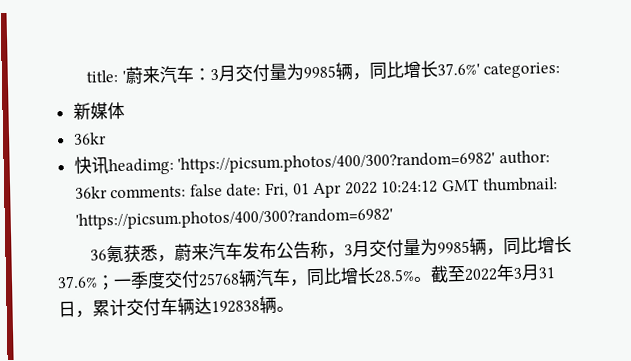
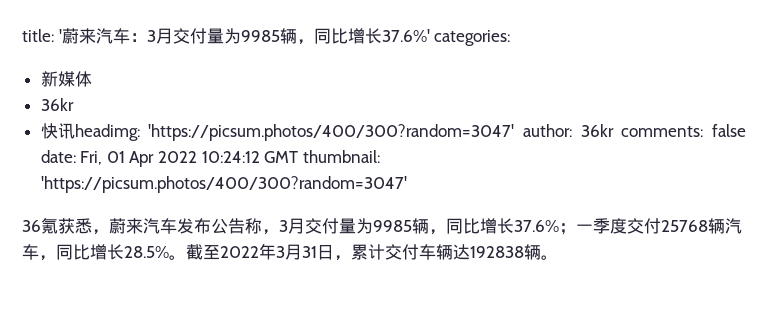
- 快讯headimg: 'https://picsum.photos/400/300?random=6982' author: 36kr comments: false date: Fri, 01 Apr 2022 10:24:12 GMT thumbnail: 'https://picsum.photos/400/300?random=6982'
+ 快讯headimg: 'https://picsum.photos/400/300?random=3047' author: 36kr comments: false date: Fri, 01 Apr 2022 10:24:12 GMT thumbnail: 'https://picsum.photos/400/300?random=3047'

